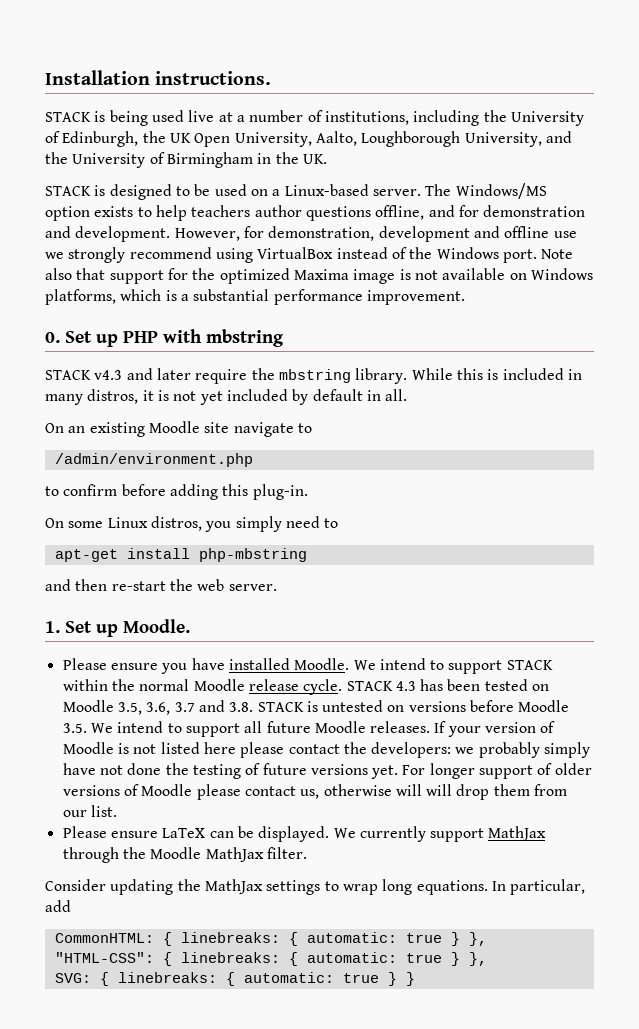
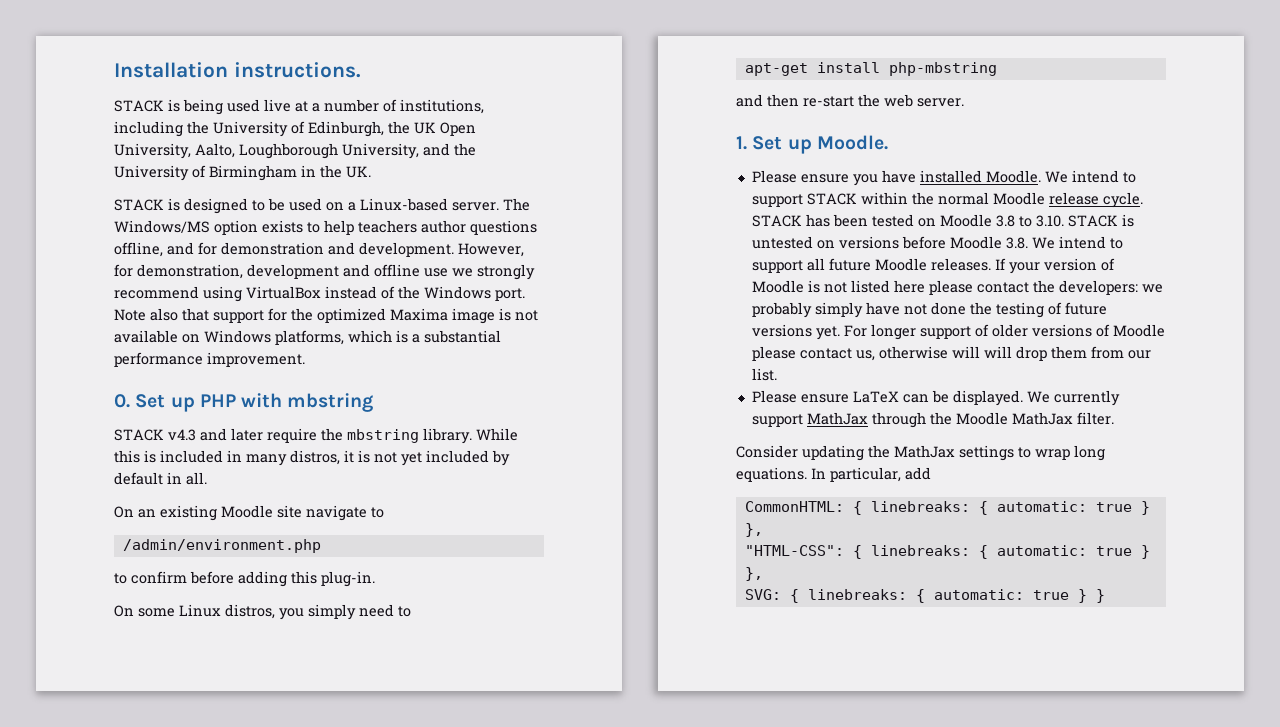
- STACK 4.3 has been tested on Moodle 3.5, 3.6, 3.7 and 3.8. STACK is untested on versions before Moodle 3.5. We intend to support all future Moodle releases.
+ STACK has been tested on Moodle 3.8 to 3.10. STACK is untested on versions before Moodle 3.8. We intend to support all future Moodle releases.

